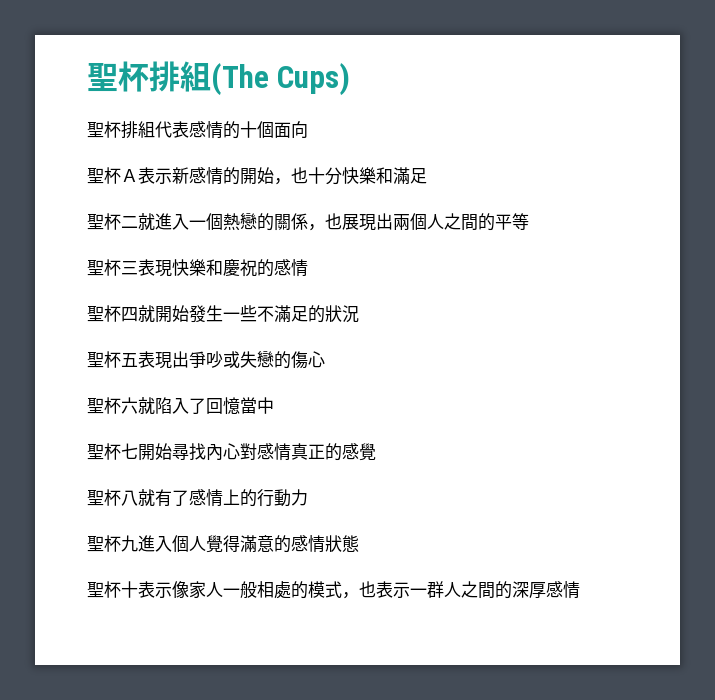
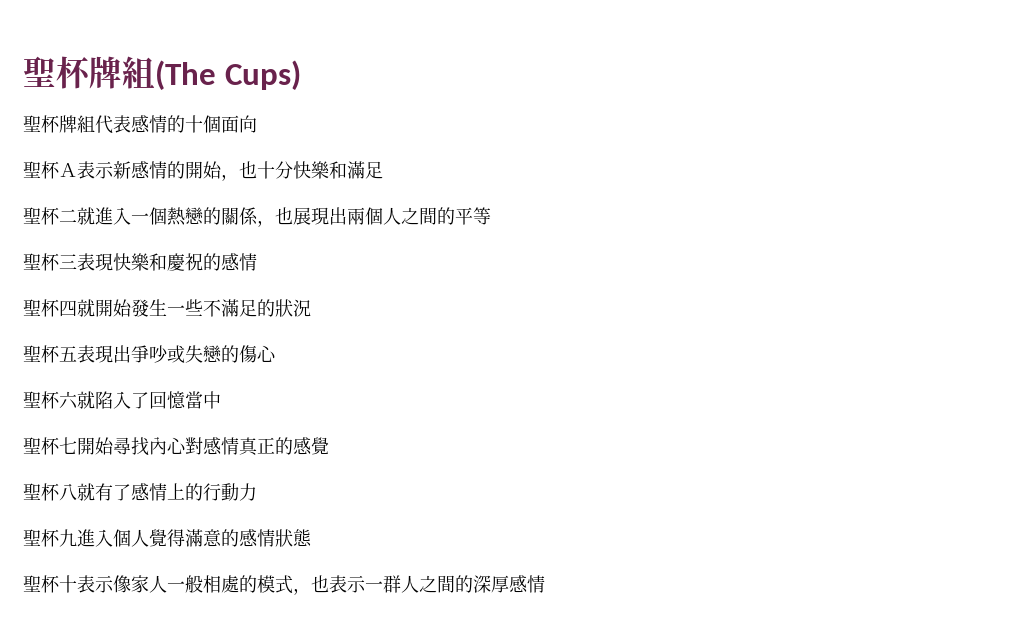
- 聖杯排組(The Cups)
+ 聖杯牌組(The Cups)
- 聖杯排組代表感情的十個面向
+ 聖杯牌組代表感情的十個面向

